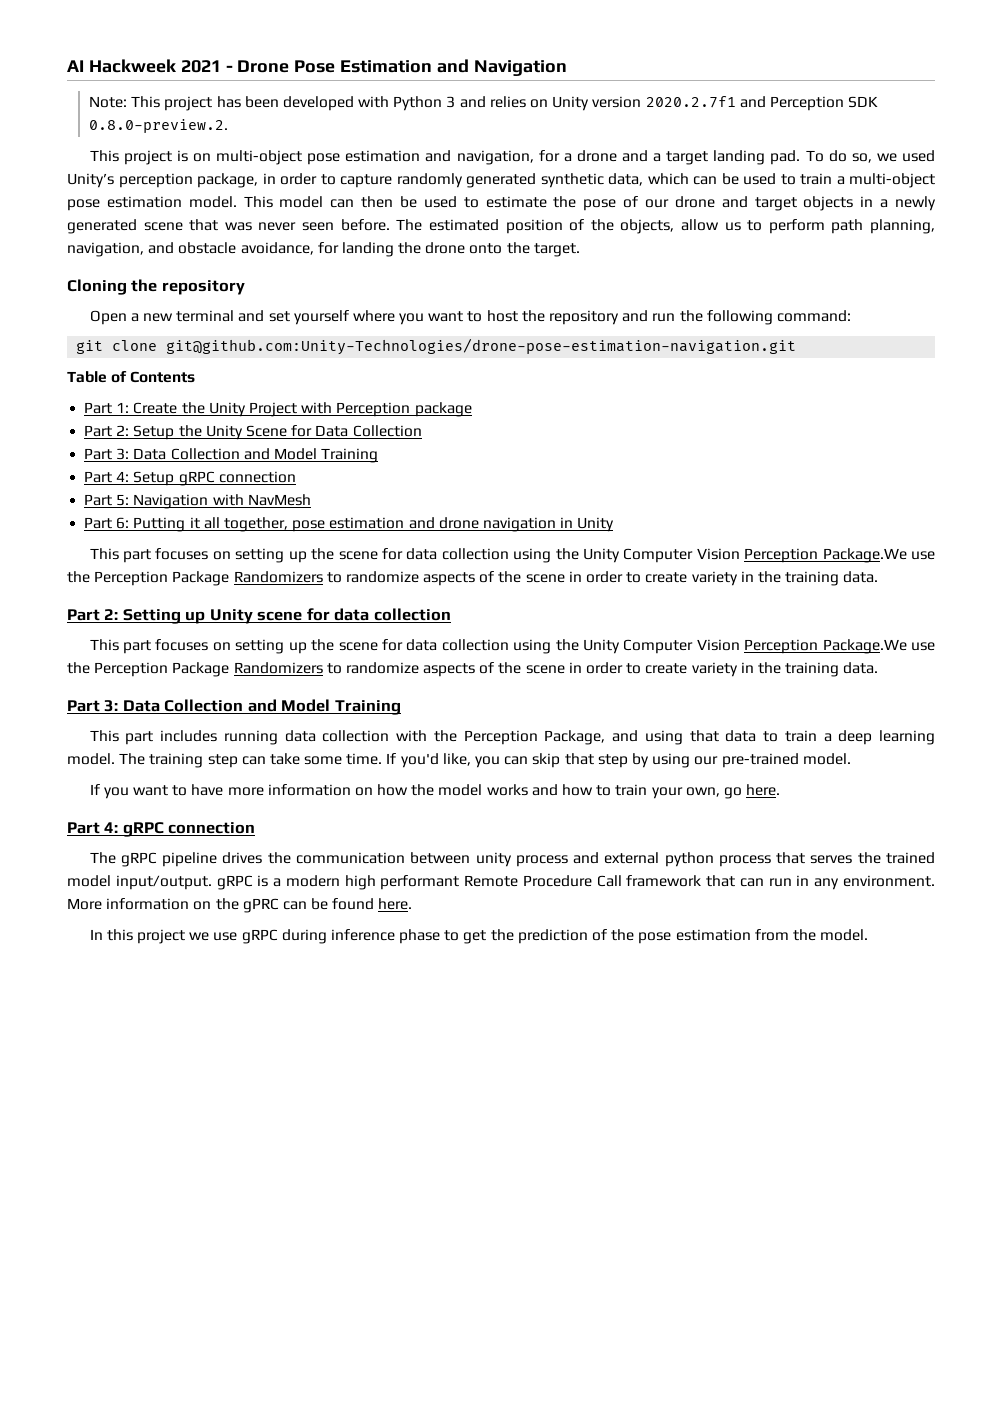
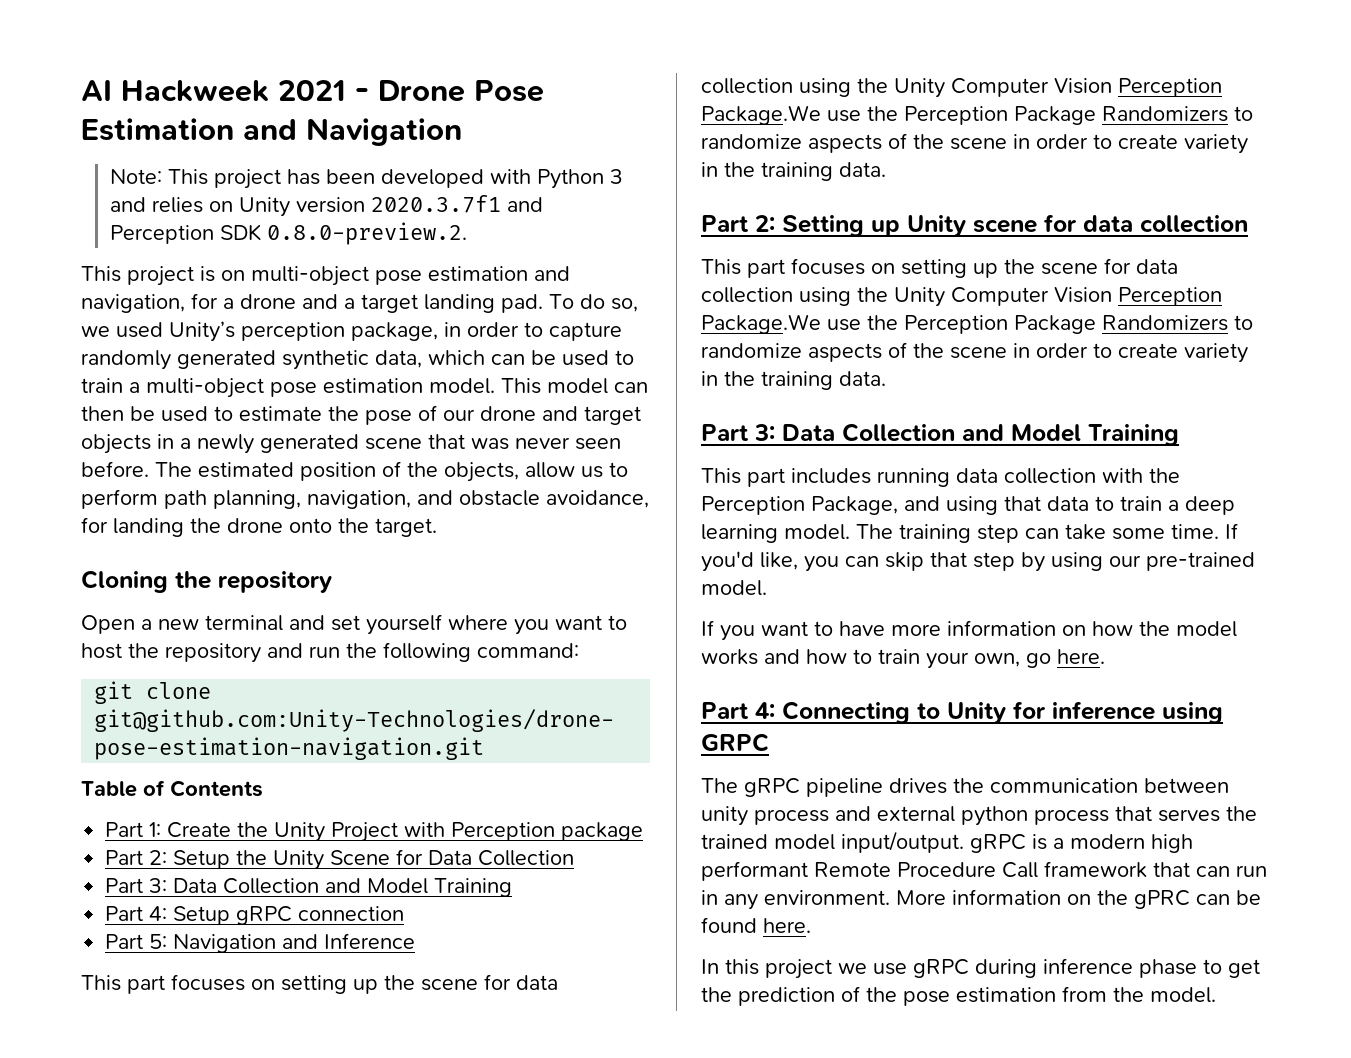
- Note: This project has been developed with Python 3 and relies on Unity version 2020.2.7f1 and Perception SDK 0.8.0-preview.2.
+ Note: This project has been developed with Python 3 and relies on Unity version 2020.3.7f1 and Perception SDK 0.8.0-preview.2.
- Part 5: Navigation with NavMesh
- Part 6: Putting it all together, pose estimation and drone navigation in Unity
+ Part 5: Navigation and Inference
- Part 4: gRPC connection
+ Part 4: Connecting to Unity for inference using GRPC

